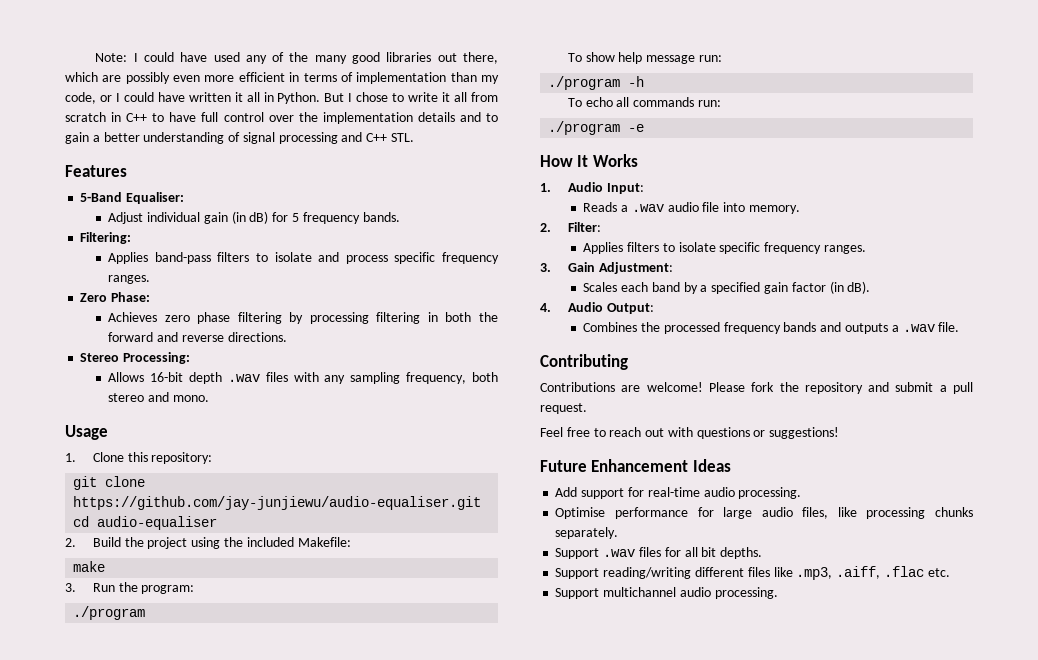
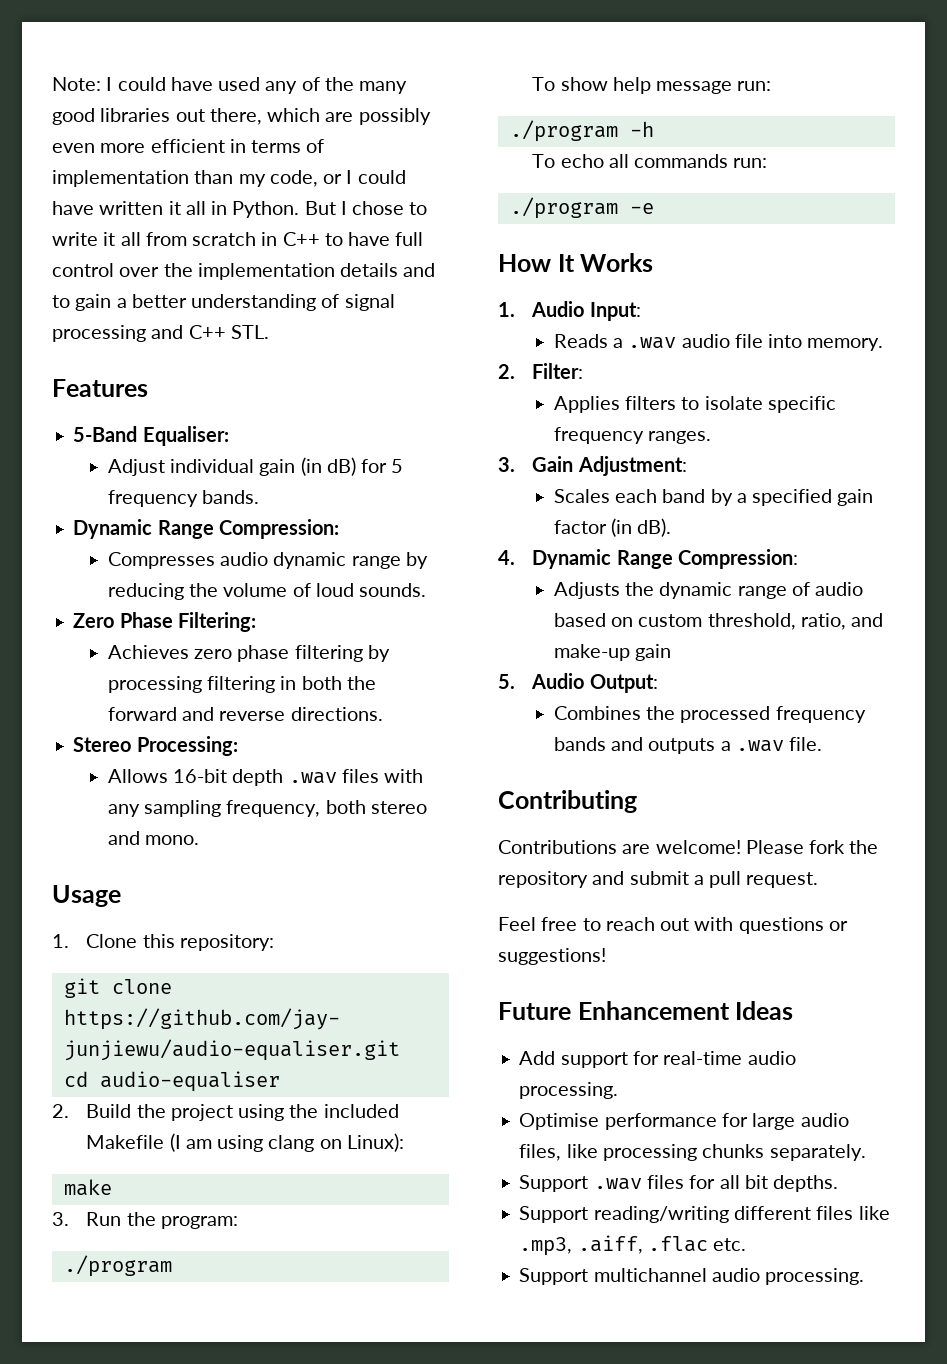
  Adjust individual gain (in dB) for 5 frequency bands.
- Filtering:
- Applies band-pass filters to isolate and process specific frequency ranges.
+ Dynamic Range Compression:
+ Compresses audio dynamic range by reducing the volume of loud sounds.
- Zero Phase:
+ Zero Phase Filtering:
- 2. Build the project using the included Makefile:
+ 2. Build the project using the included Makefile (I am using clang on Linux):
- 4. Audio Output:
+ 4. Dynamic Range Compression:
+ Adjusts the dynamic range of audio based on custom threshold, ratio, and make-up gain
+ 5. Audio Output:

